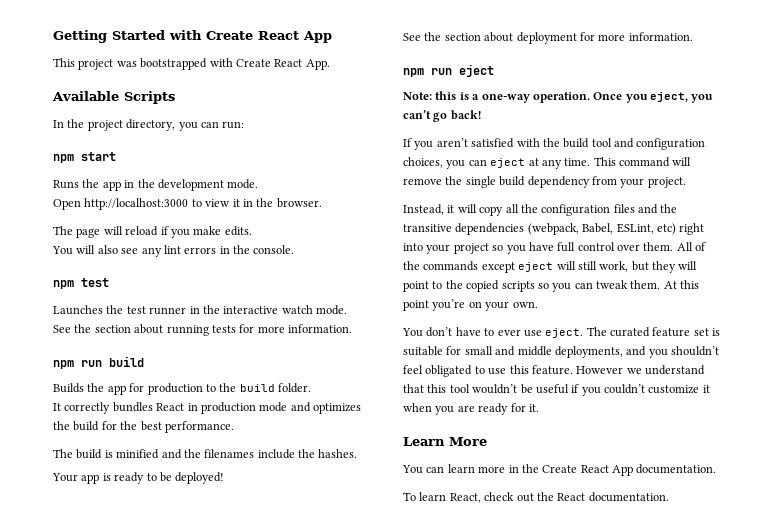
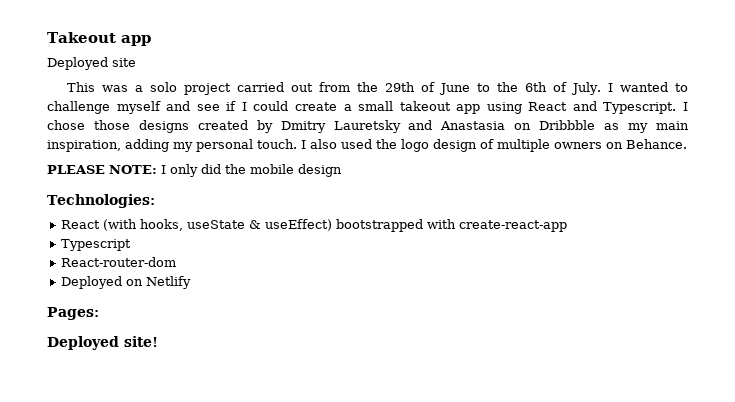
- Getting Started with Create React App
- This project was bootstrapped with Create React App.
- Available Scripts
- In the project directory, you can run:
- npm start
- Runs the app in the development mode.
- Open http://localhost:3000 to view it in the browser.
- The page will reload if you make edits.
- You will also see any lint errors in the console.
- npm test
- Launches the test runner in the interactive watch mode.
- See the section about running tests for more information.
- npm run build
- Builds the app for production to the build folder.
- It correctly bundles React in production mode and optimizes the build for the best performance.
- The build is minified and the filenames include the hashes.
- Your app is ready to be deployed!
- See the section about deployment for more information.
- npm run eject
- Note: this is a one-way operation. Once you eject, you can’t go back!
- If you aren’t satisfied with the build tool and configuration choices, you can eject at any time. This command will remove the single build dependency from your project.
- Instead, it will copy all the configuration files and the transitive dependencies (webpack, Babel, ESLint, etc) right into your project so you have full control over them. All of the commands except eject will still work, but they will point to the copied scripts so you can tweak them. At this point you’re on your own.
- You don’t have to ever use eject. The curated feature set is suitable for small and middle deployments, and you shouldn’t feel obligated to use this feature. However we understand that this tool wouldn’t be useful if you couldn’t customize it when you are ready for it.
- Learn More
- You can learn more in the Create React App documentation.
- To learn React, check out the React documentation.
+ Takeout app
+ Deployed site
+ This was a solo project carried out from the 29th of June to the 6th of July. I wanted to challenge myself and see if I could create a small takeout app using React and Typescript. I chose those designs created by Dmitry Lauretsky and Anastasia on Dribbble as my main inspiration, adding my personal touch. I also used the logo design of multiple owners on Behance.
+ PLEASE NOTE: I only did the mobile design
+ Technologies:
+ React (with hooks, useState & useEffect) bootstrapped with create-react-app
+ Typescript
+ React-router-dom
+ Deployed on Netlify
+ Pages:
+ Deployed site!

